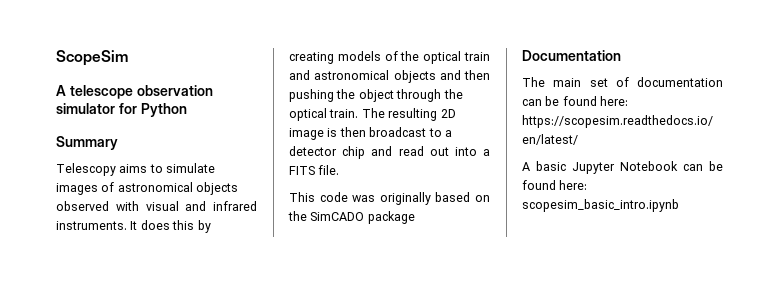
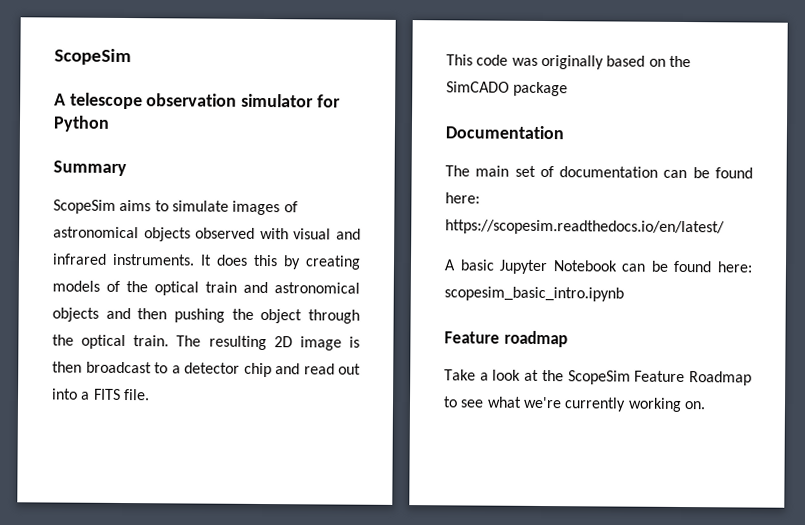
- Telescopy aims to simulate images of astronomical objects observed with visual and infrared instruments.
+ ScopeSim aims to simulate images of astronomical objects observed with visual and infrared instruments.
+ Feature roadmap
+ Take a look at the ScopeSim Feature Roadmap to see what we're currently working on.

